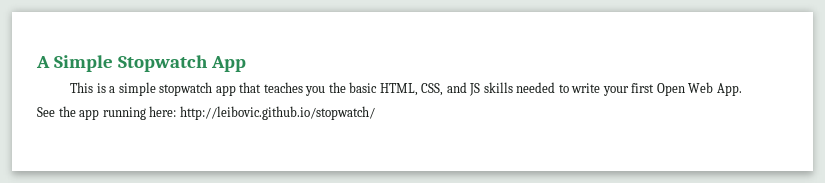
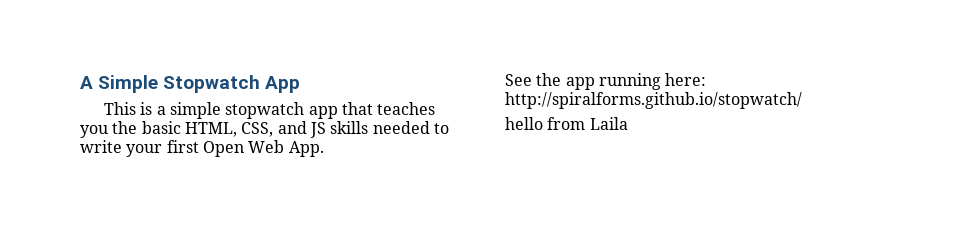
- See the app running here: http://leibovic.github.io/stopwatch/
+ See the app running here: http://spiralforms.github.io/stopwatch/
+ hello from Laila

